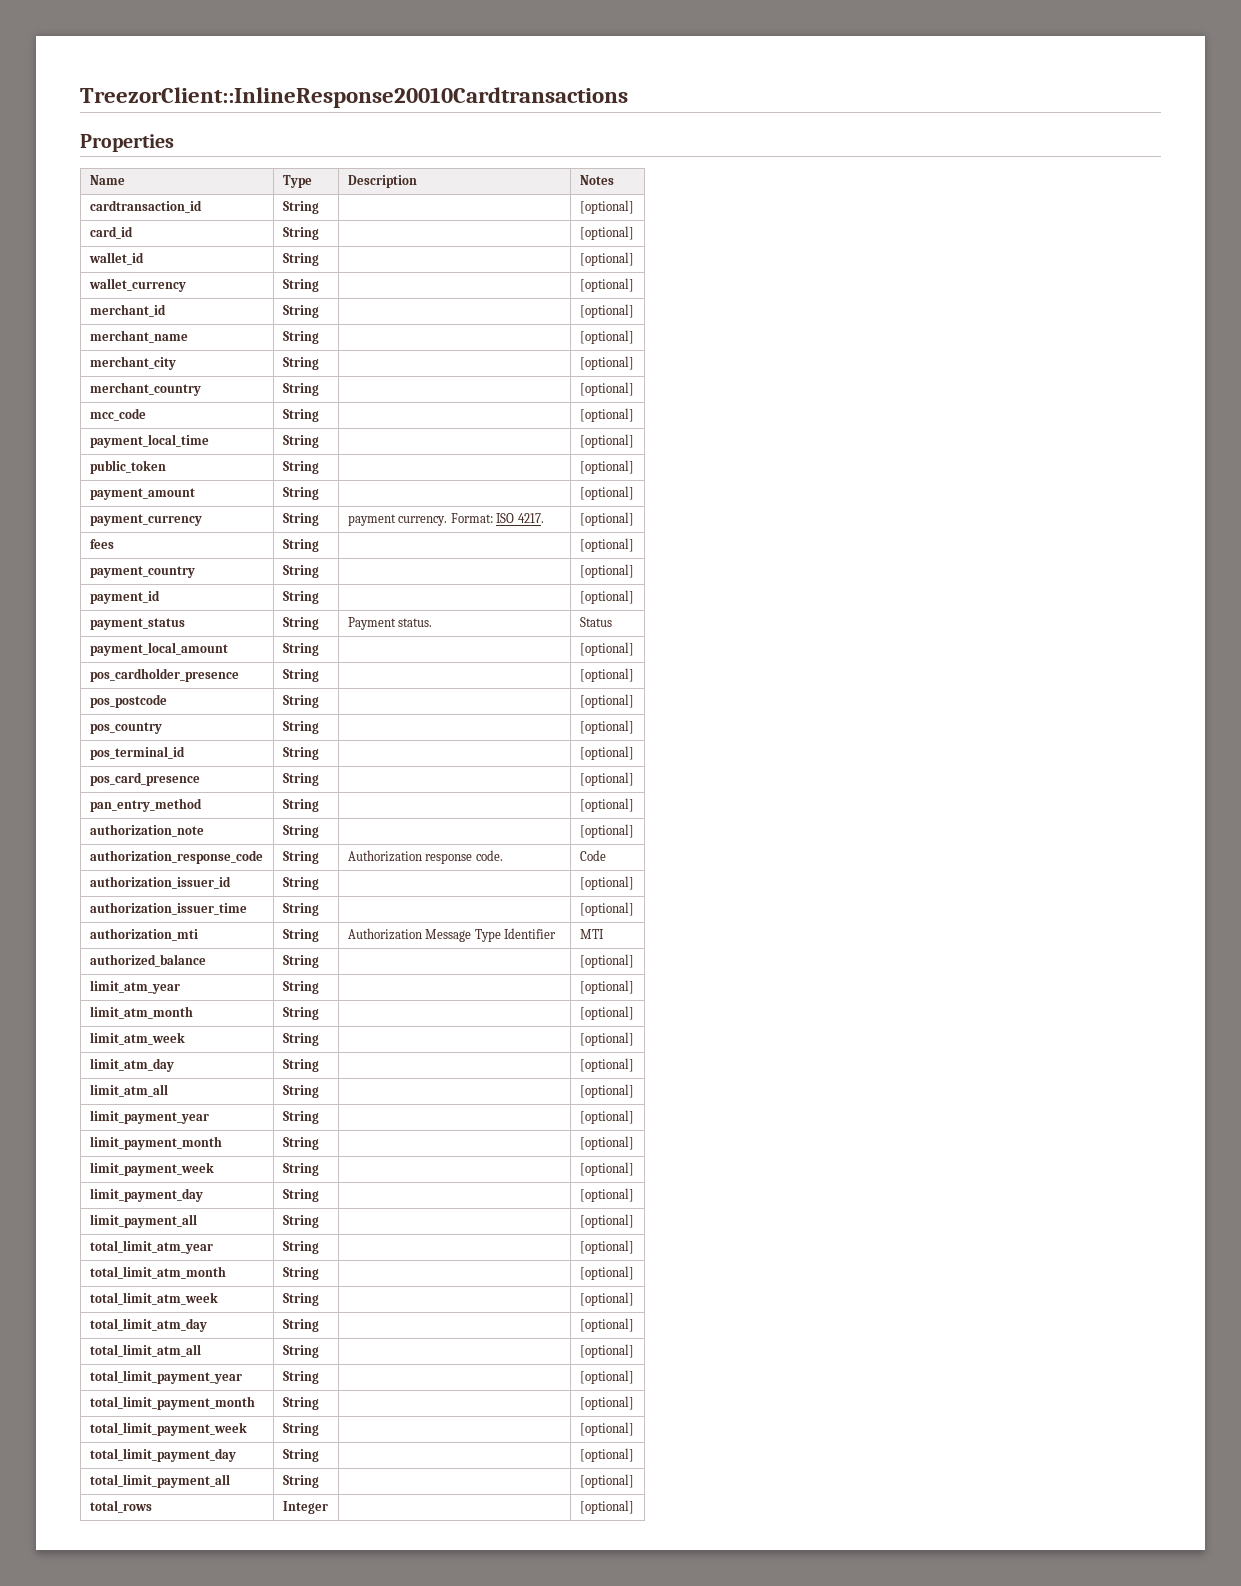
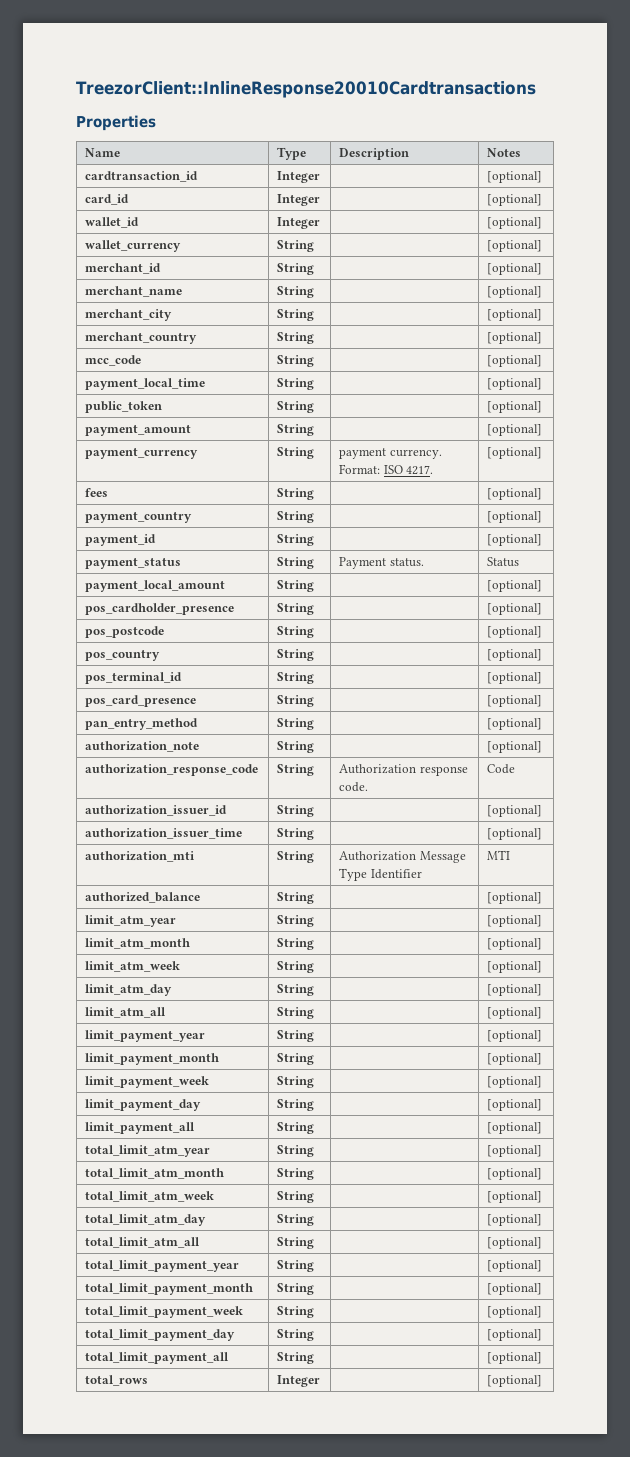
- cardtransaction_id | String | | [optional]
+ cardtransaction_id | Integer | | [optional]
- card_id | String | | [optional]
+ card_id | Integer | | [optional]
- wallet_id | String | | [optional]
+ wallet_id | Integer | | [optional]

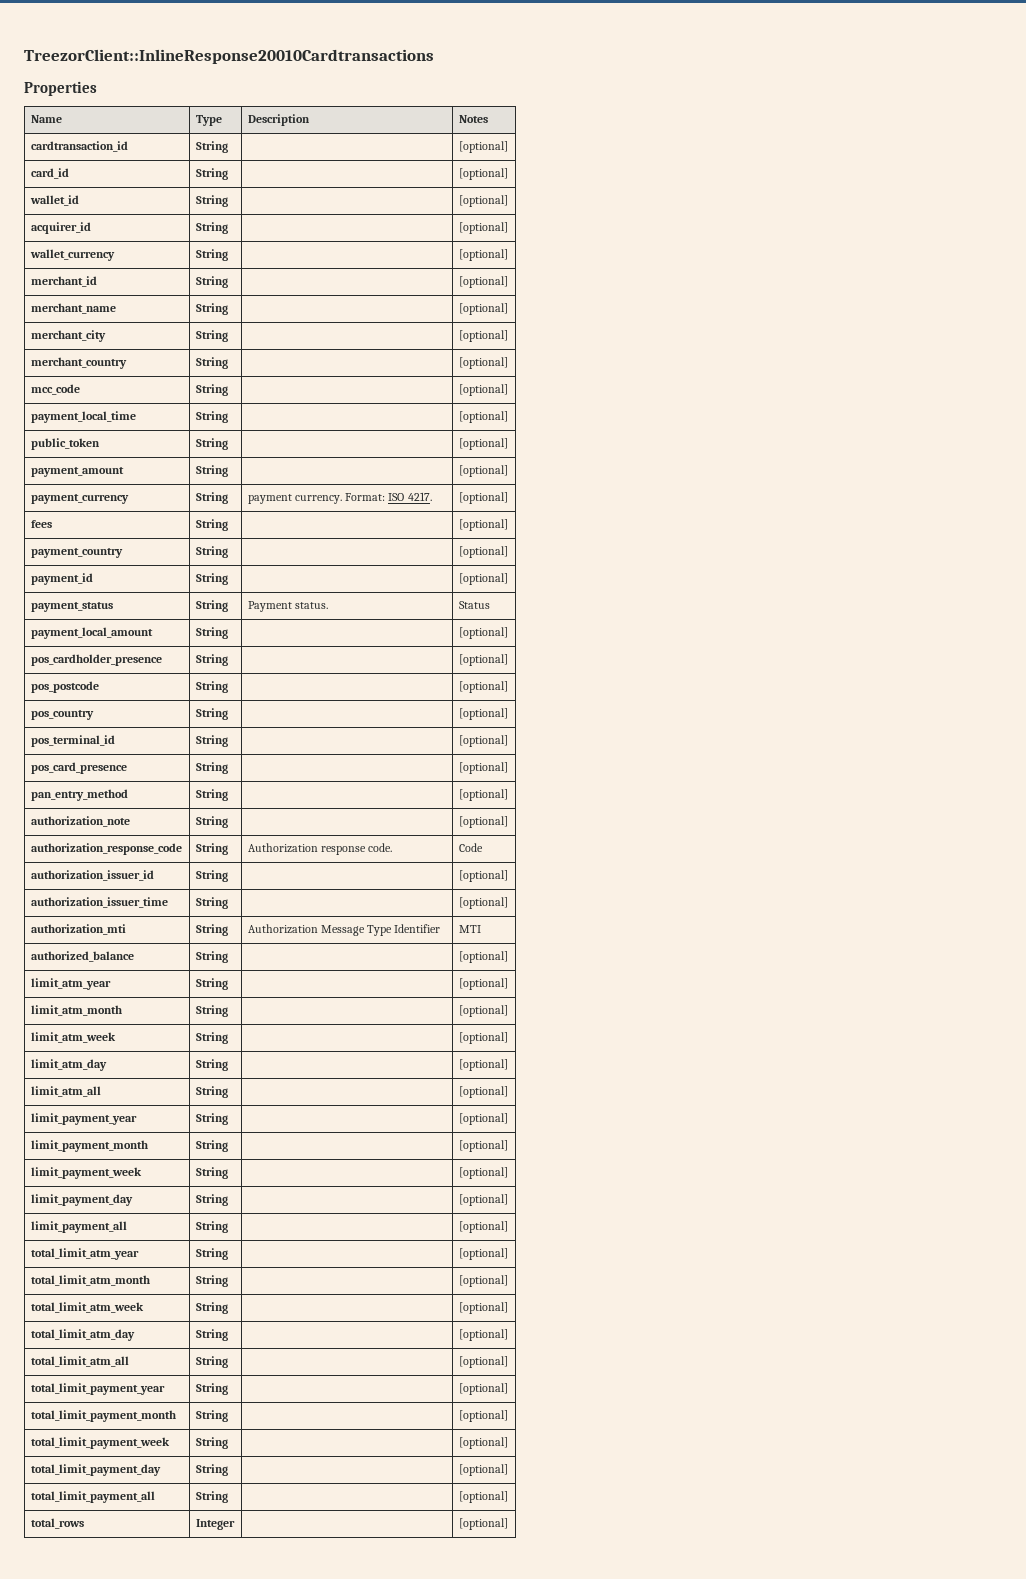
- cardtransaction_id | Integer | | [optional]
+ cardtransaction_id | String | | [optional]
- card_id | Integer | | [optional]
+ card_id | String | | [optional]
- wallet_id | Integer | | [optional]
+ wallet_id | String | | [optional]
+ acquirer_id | String | | [optional]

